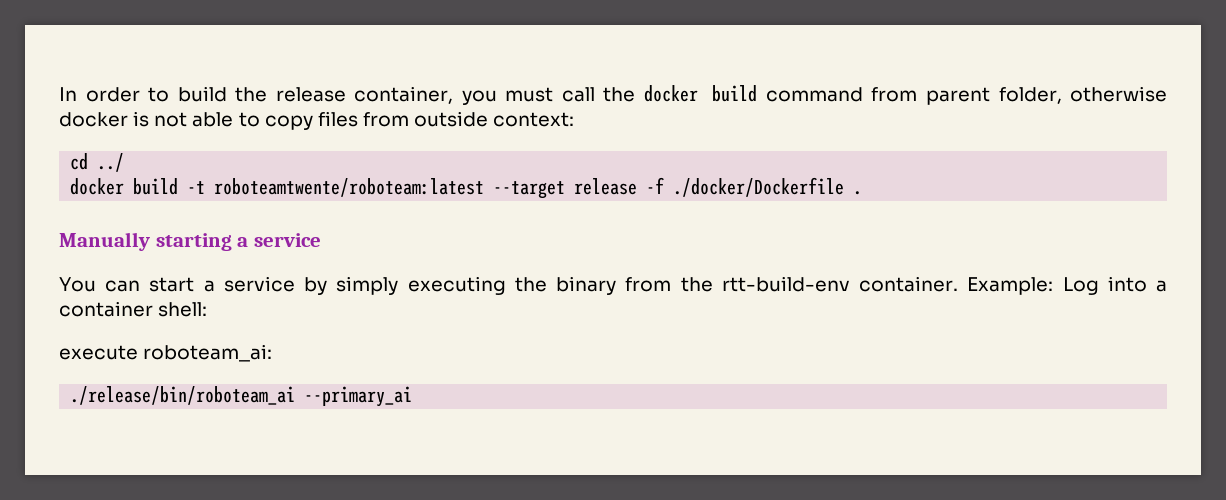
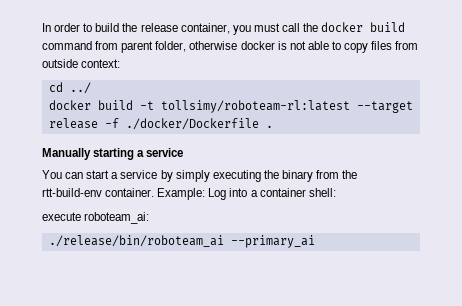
- docker build -t roboteamtwente/roboteam:latest --target release -f ./docker/Dockerfile .
+ docker build -t tollsimy/roboteam-rl:latest --target release -f ./docker/Dockerfile .

